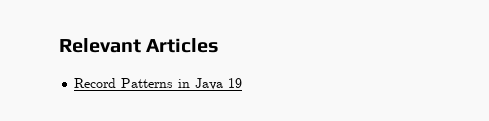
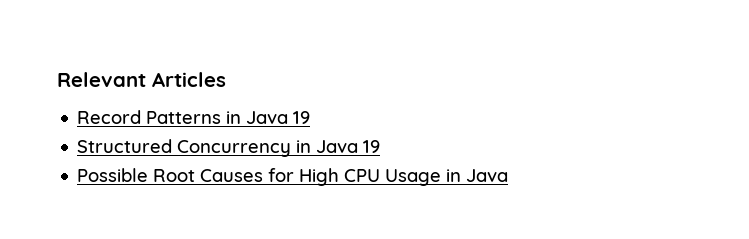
+ Structured Concurrency in Java 19
+ Possible Root Causes for High CPU Usage in Java

